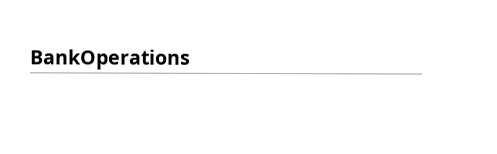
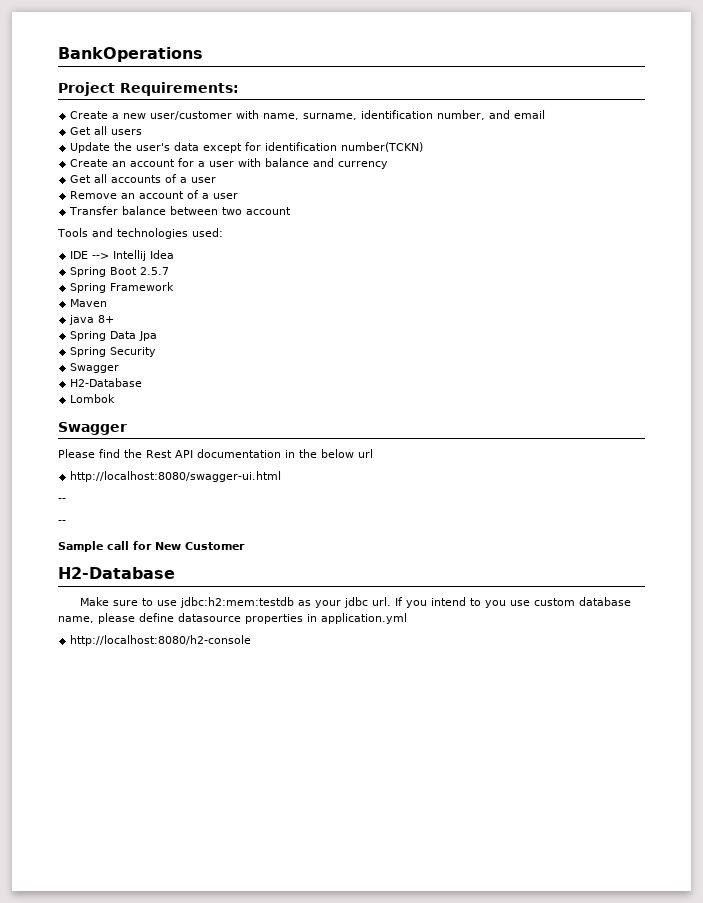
+ Project Requirements:
+ Create a new user/customer with name, surname, identification number, and email
+ Get all users
+ Update the user's data except for identification number(TCKN)
+ Create an account for a user with balance and currency
+ Get all accounts of a user
+ Remove an account of a user
+ Transfer balance between two account
+ Tools and technologies used:
+ IDE --> Intellij Idea
+ Spring Boot 2.5.7
+ Spring Framework
+ Maven
+ java 8+
+ Spring Data Jpa
+ Spring Security
+ Swagger
+ H2-Database
+ Lombok
+ Swagger
+ Please find the Rest API documentation in the below url
+ http://localhost:8080/swagger-ui.html
+ --
+ --
+ Sample call for New Customer
+ H2-Database
+ Make sure to use jdbc:h2:mem:testdb as your jdbc url. If you intend to you use custom database name, please define datasource properties in application.yml
+ http://localhost:8080/h2-console

